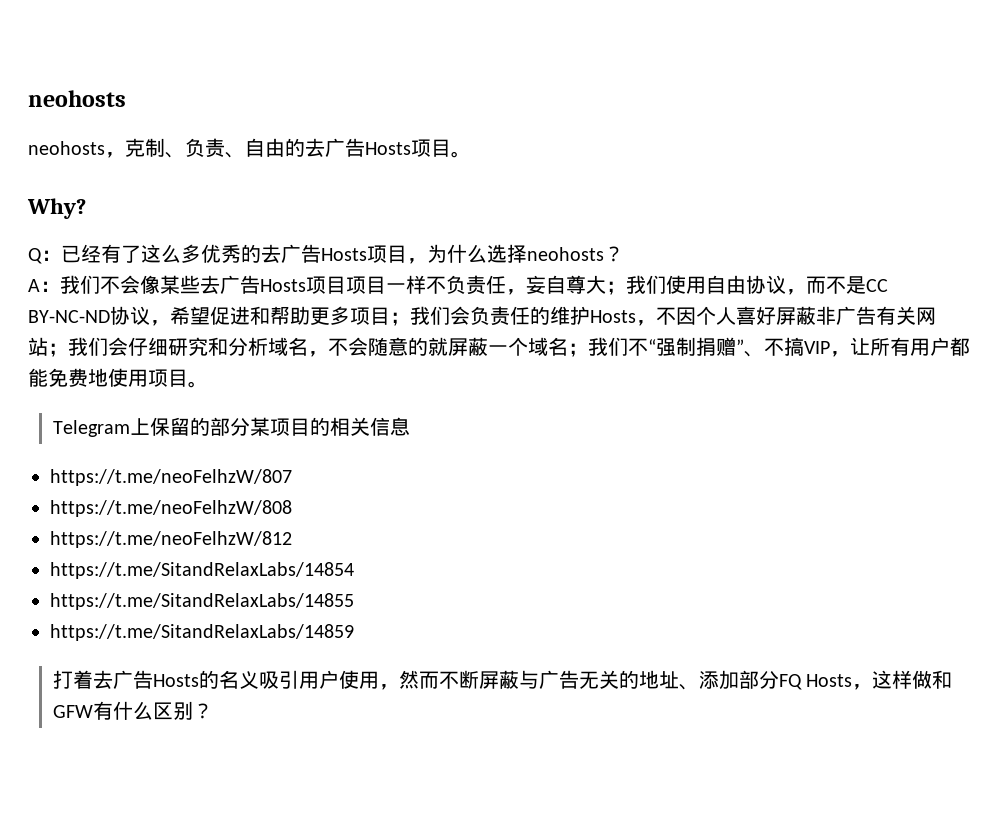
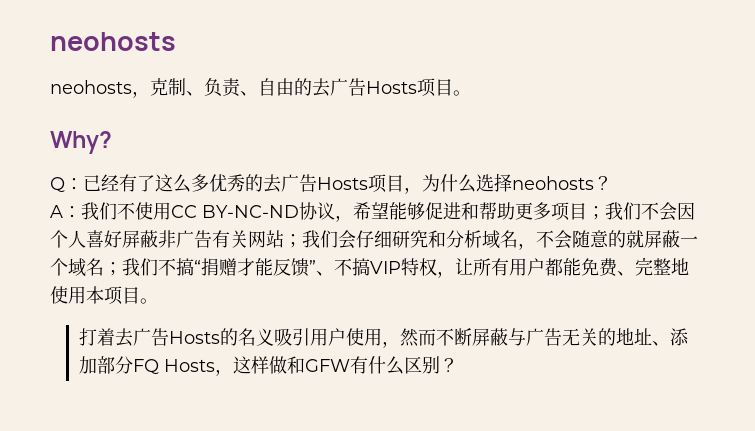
- A：我们不会像某些去广告Hosts项目项目一样不负责任，妄自尊大；我们使用自由协议，而不是CC BY-NC-ND协议，希望促进和帮助更多项目；我们会负责任的维护Hosts，不因个人喜好屏蔽非广告有关网站；我们会仔细研究和分析域名，不会随意的就屏蔽一个域名；我们不“强制捐赠”、不搞VIP，让所有用户都能免费地使用项目。
- Telegram上保留的部分某项目的相关信息
- https://t.me/neoFelhzW/807
- https://t.me/neoFelhzW/808
- https://t.me/neoFelhzW/812
- https://t.me/SitandRelaxLabs/14854
- https://t.me/SitandRelaxLabs/14855
- https://t.me/SitandRelaxLabs/14859
+ A：我们不使用CC BY-NC-ND协议，希望能够促进和帮助更多项目；我们不会因个人喜好屏蔽非广告有关网站；我们会仔细研究和分析域名，不会随意的就屏蔽一个域名；我们不搞“捐赠才能反馈”、不搞VIP特权，让所有用户都能免费、完整地使用本项目。

